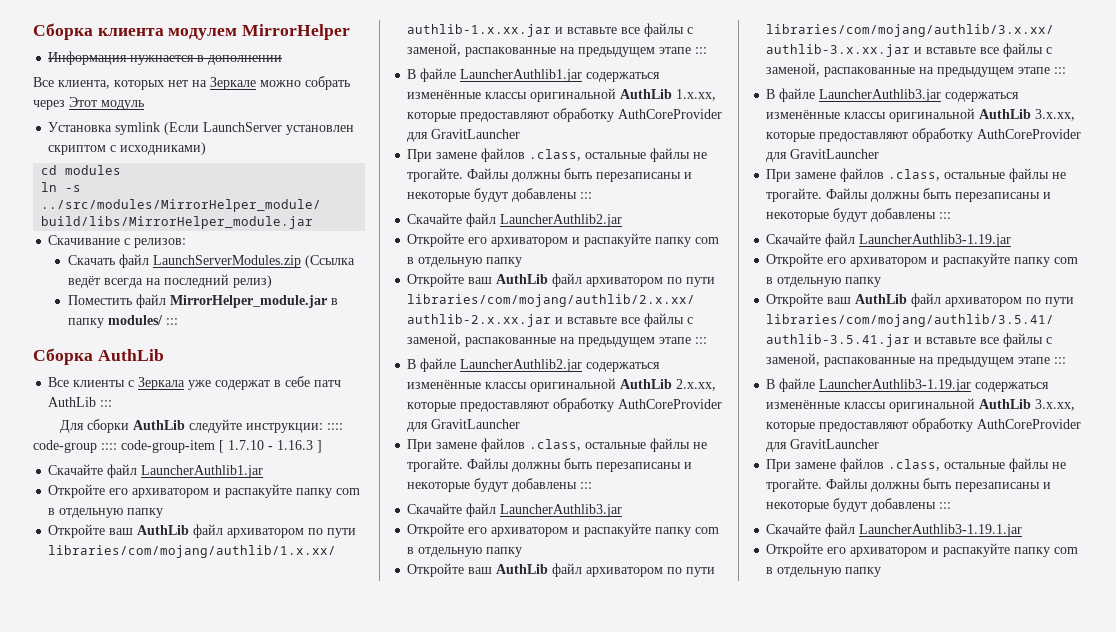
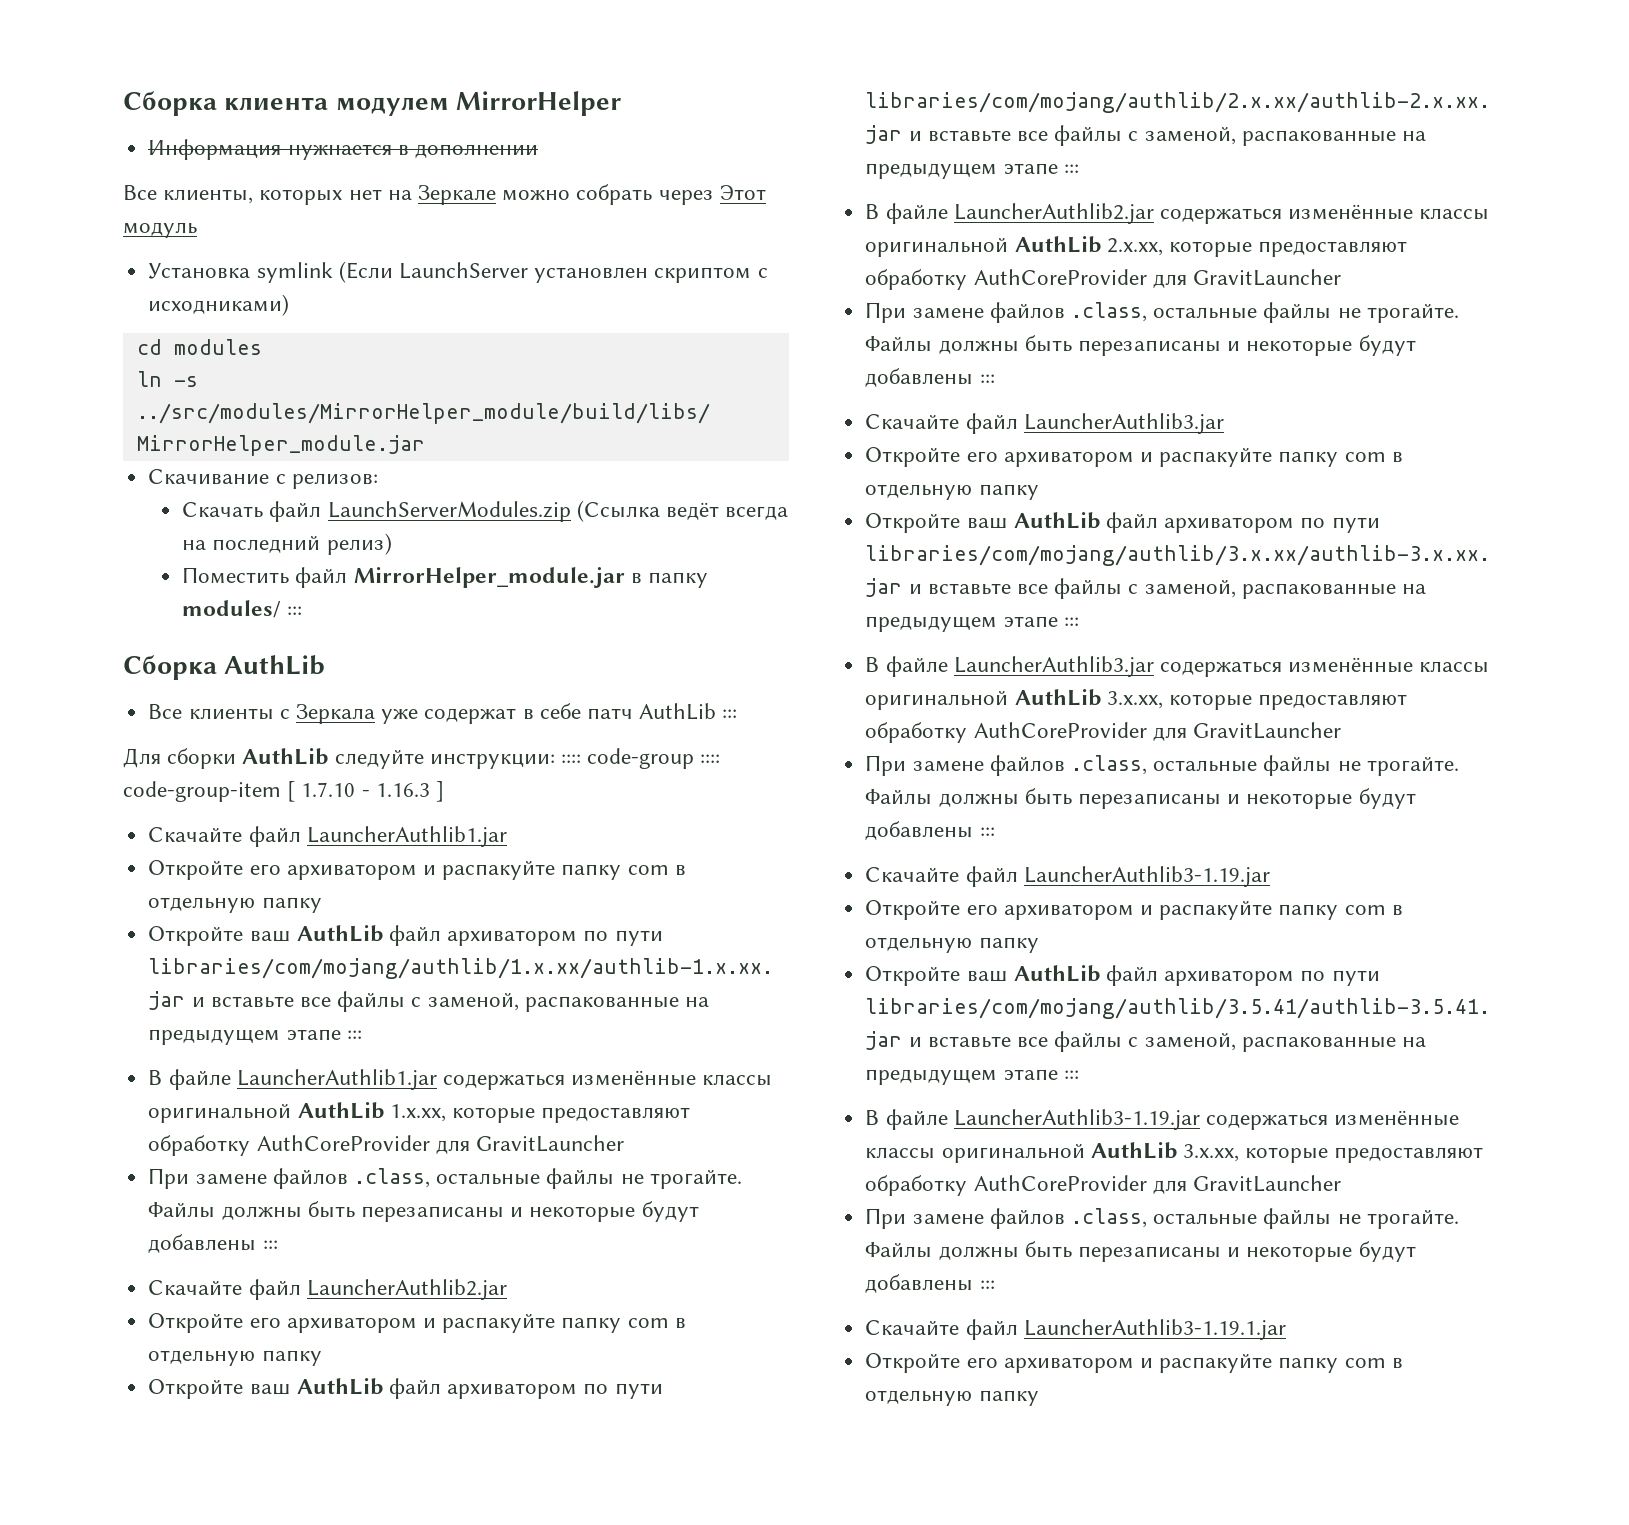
- Все клиента, которых нет на Зеркале можно собрать через Этот модуль
+ Все клиенты, которых нет на Зеркале можно собрать через Этот модуль

